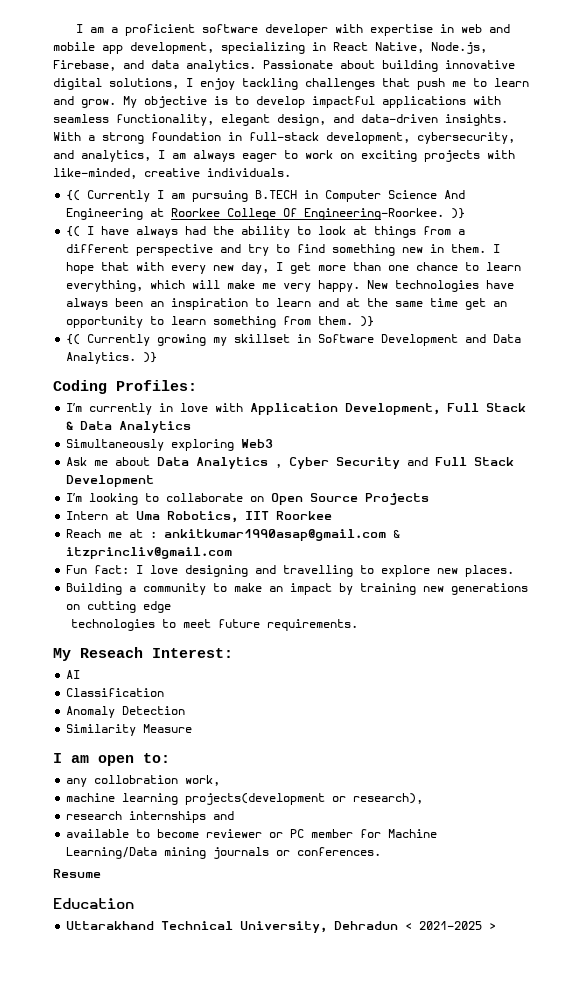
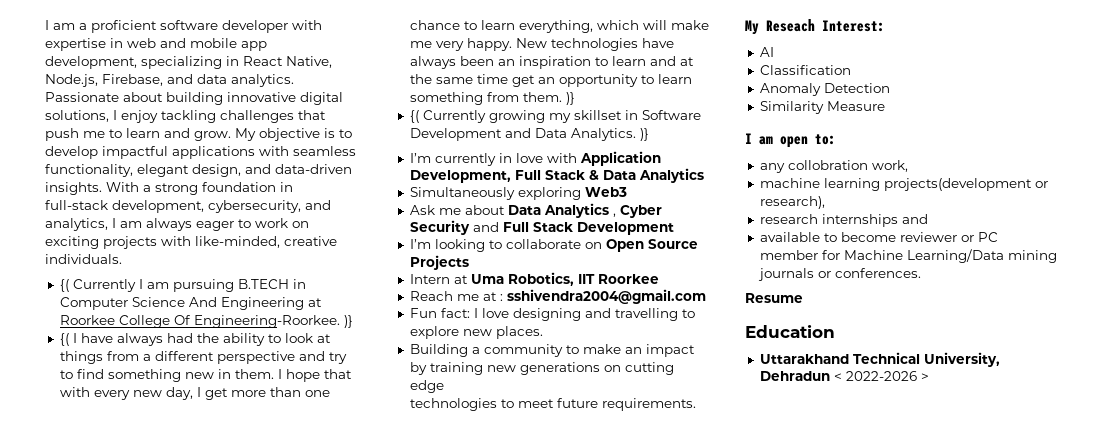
- Coding Profiles:
- Reach me at : ankitkumar1990asap@gmail.com & itzprincliv@gmail.com
+ Reach me at : sshivendra2004@gmail.com
- Uttarakhand Technical University, Dehradun < 2021-2025 >
+ Uttarakhand Technical University, Dehradun < 2022-2026 >

